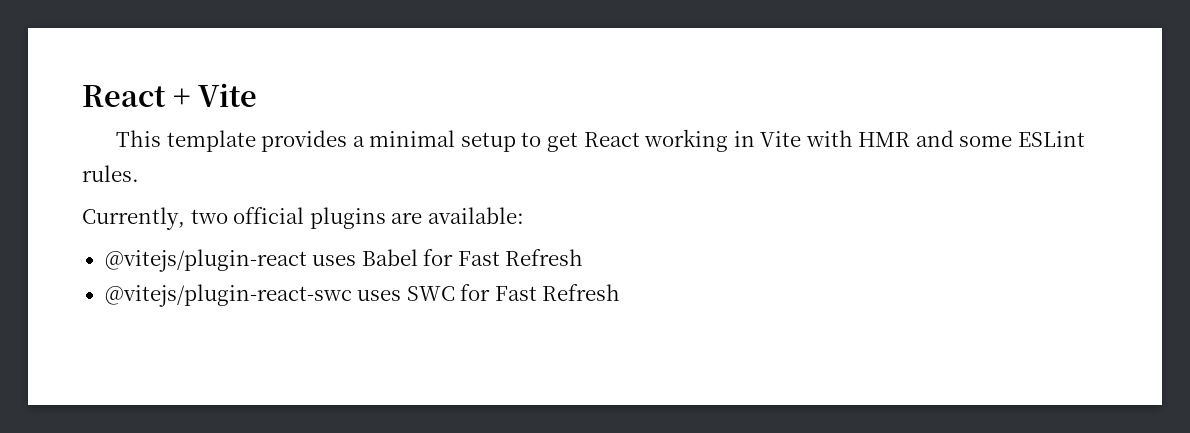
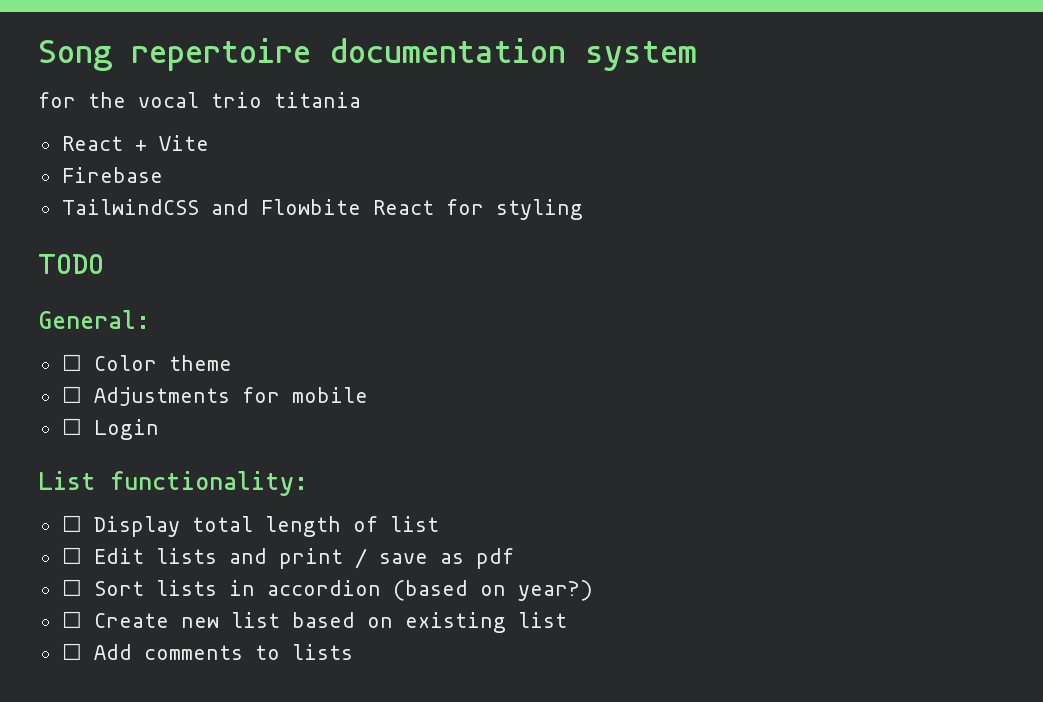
+ Song repertoire documentation system
+ for the vocal trio titania
  React + Vite
- This template provides a minimal setup to get React working in Vite with HMR and some ESLint rules.
- Currently, two official plugins are available:
- @vitejs/plugin-react uses Babel for Fast Refresh
- @vitejs/plugin-react-swc uses SWC for Fast Refresh
+ Firebase
+ TailwindCSS and Flowbite React for styling
+ TODO
+ General:
+ ☐ Color theme
+ ☐ Adjustments for mobile
+ ☐ Login
+ List functionality:
+ ☐ Display total length of list
+ ☐ Edit lists and print / save as pdf
+ ☐ Sort lists in accordion (based on year?)
+ ☐ Create new list based on existing list
+ ☐ Add comments to lists

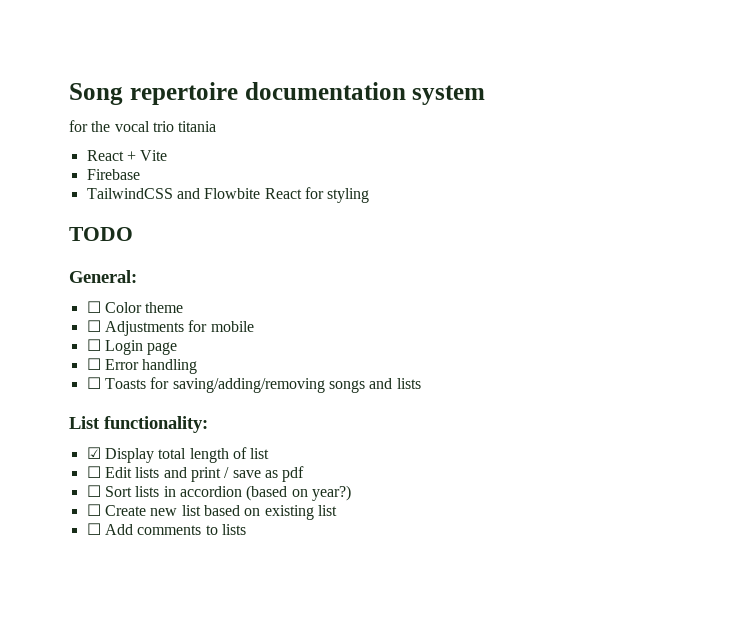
- ☐ Login
+ ☐ Login page
+ ☐ Error handling
+ ☐ Toasts for saving/adding/removing songs and lists
- ☐ Display total length of list
+ ☑ Display total length of list

